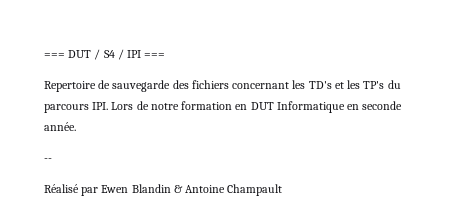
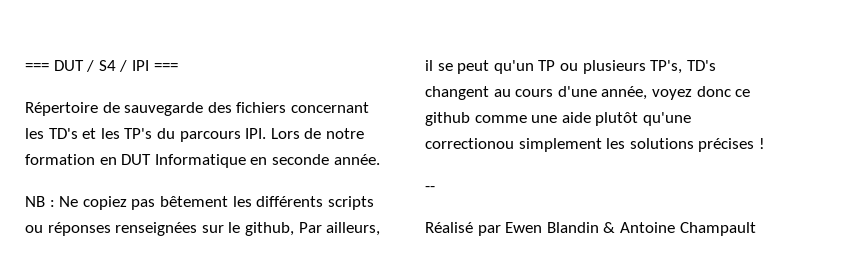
- Repertoire de sauvegarde des fichiers concernant les TD's et les TP's du parcours IPI. Lors de notre formation en DUT Informatique en seconde année.
+ Répertoire de sauvegarde des fichiers concernant les TD's et les TP's du parcours IPI. Lors de notre formation en DUT Informatique en seconde année.
+ NB : Ne copiez pas bêtement les différents scripts ou réponses renseignées sur le github, Par ailleurs, il se peut qu'un TP ou plusieurs TP's, TD's changent au cours d'une année, voyez donc ce github comme une aide plutôt qu'une correctionou simplement les solutions précises !

